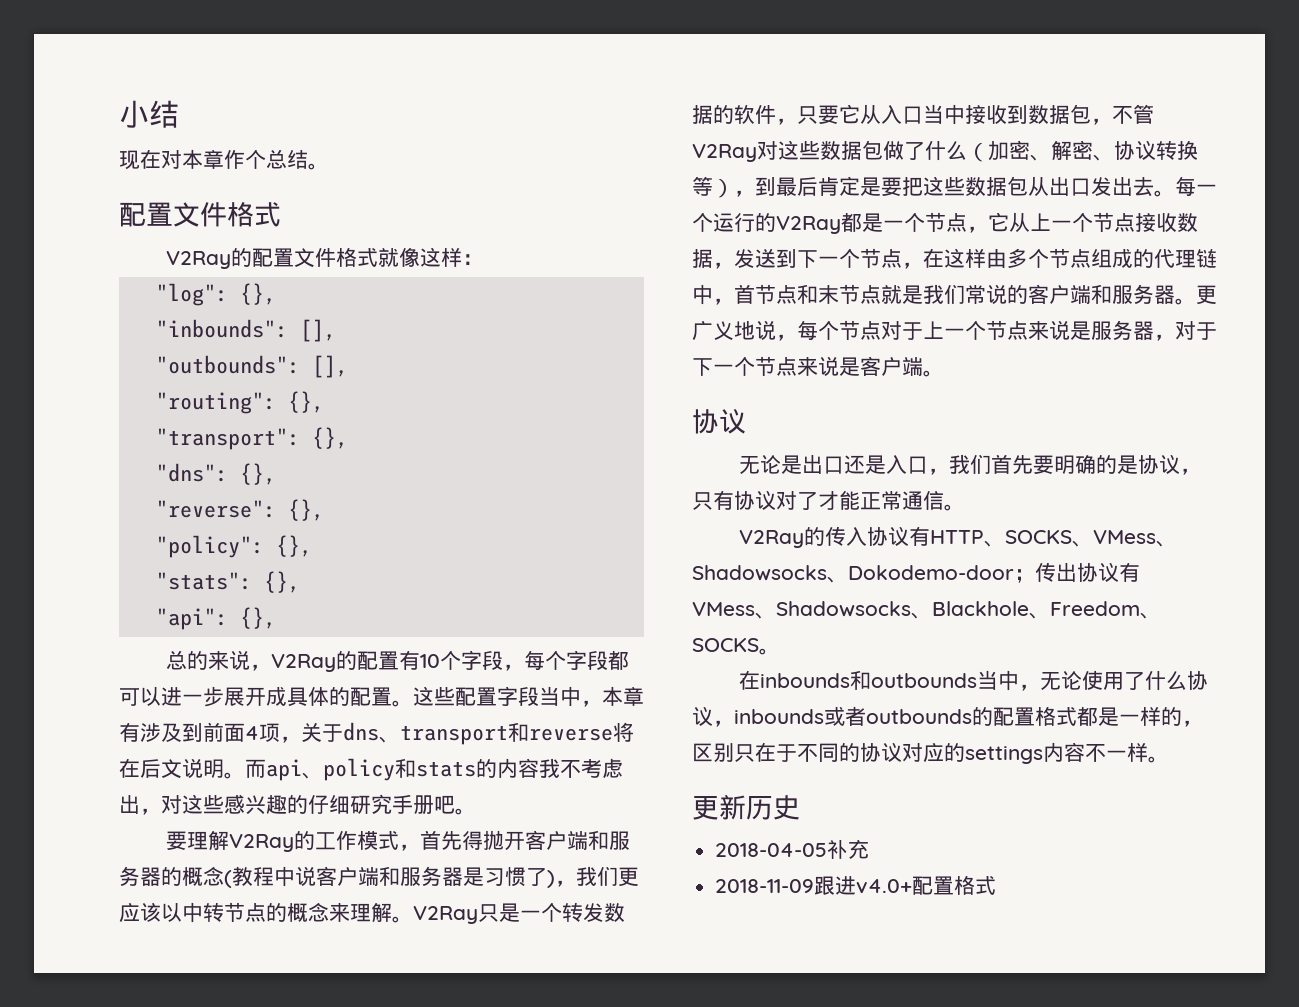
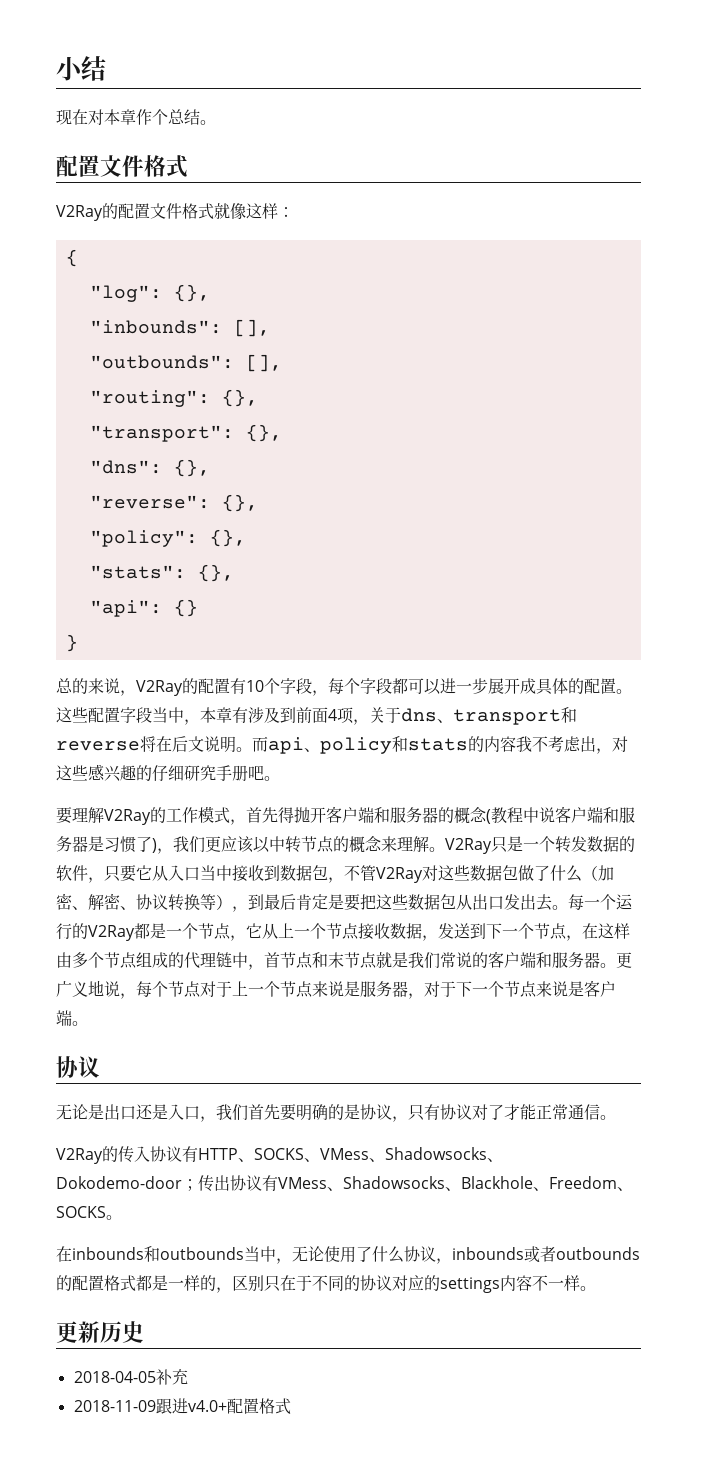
+ {
- "api": {},
+ "api": {}
+ }

